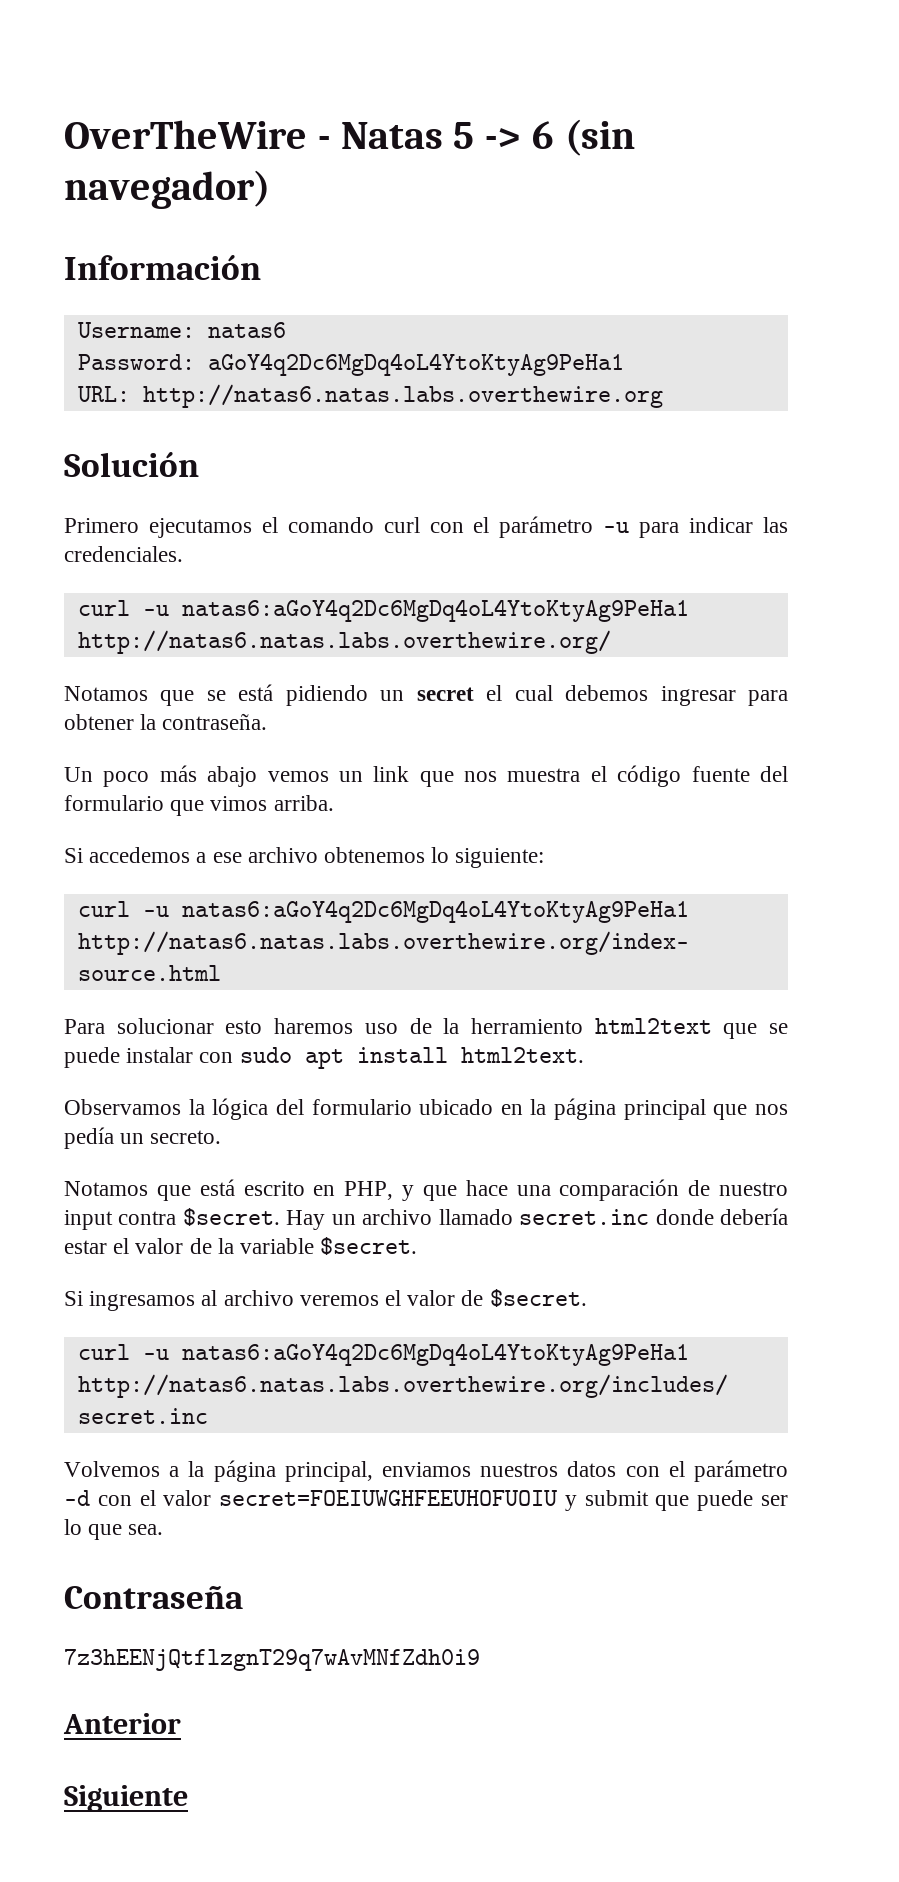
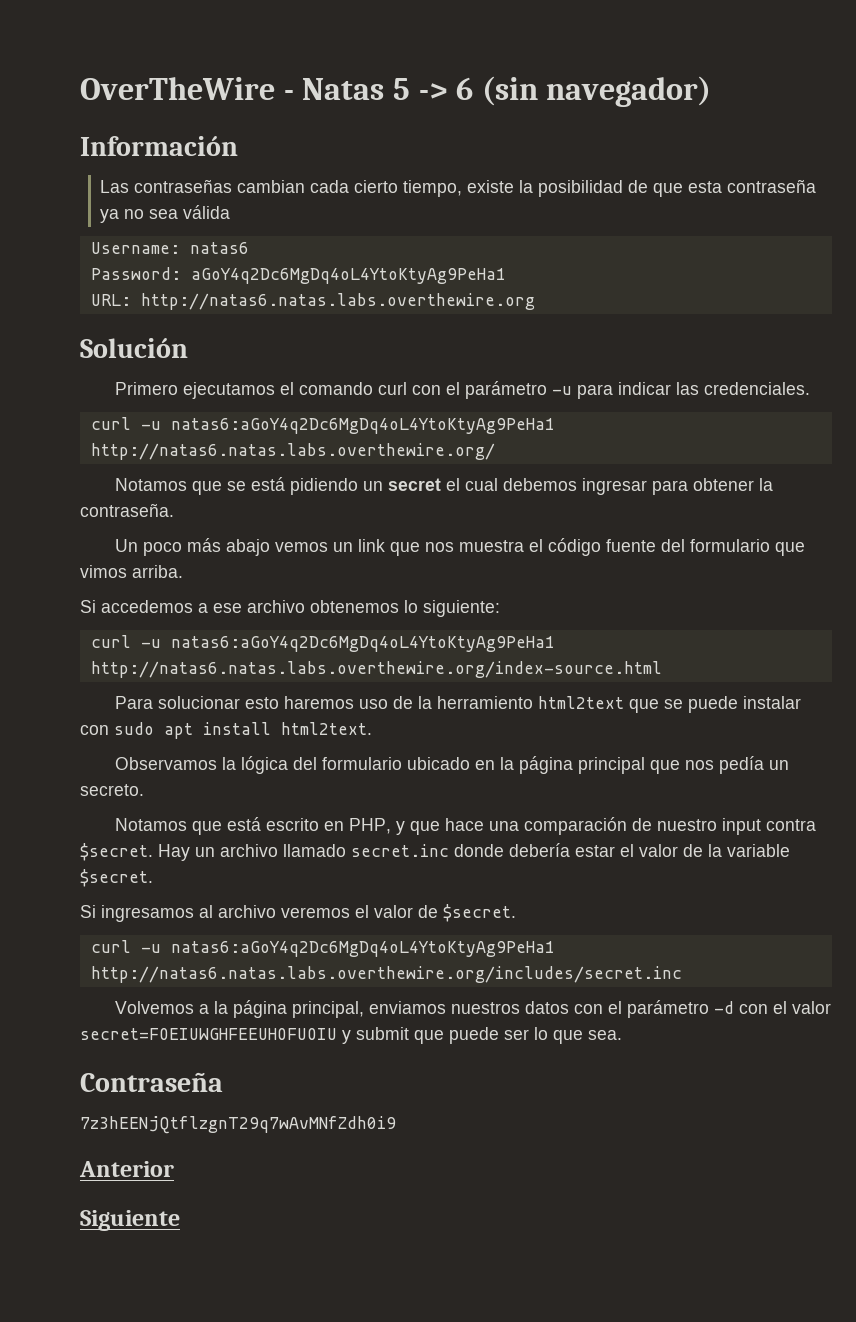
+ Las contraseñas cambian cada cierto tiempo, existe la posibilidad de que esta contraseña ya no sea válida

